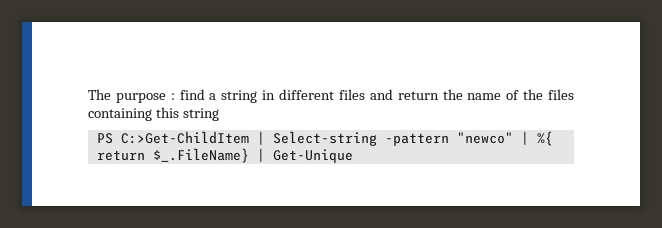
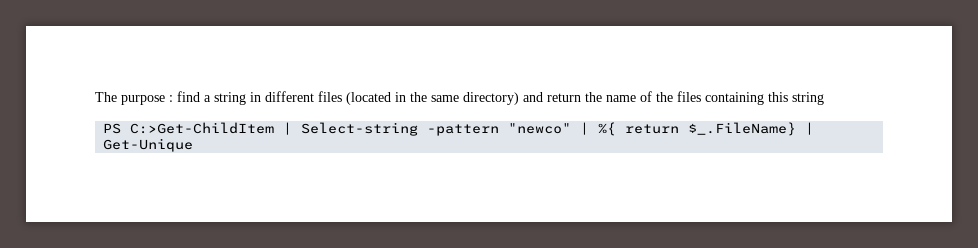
- The purpose : find a string in different files and return the name of the files containing this string
+ The purpose : find a string in different files (located in the same directory) and return the name of the files containing this string

